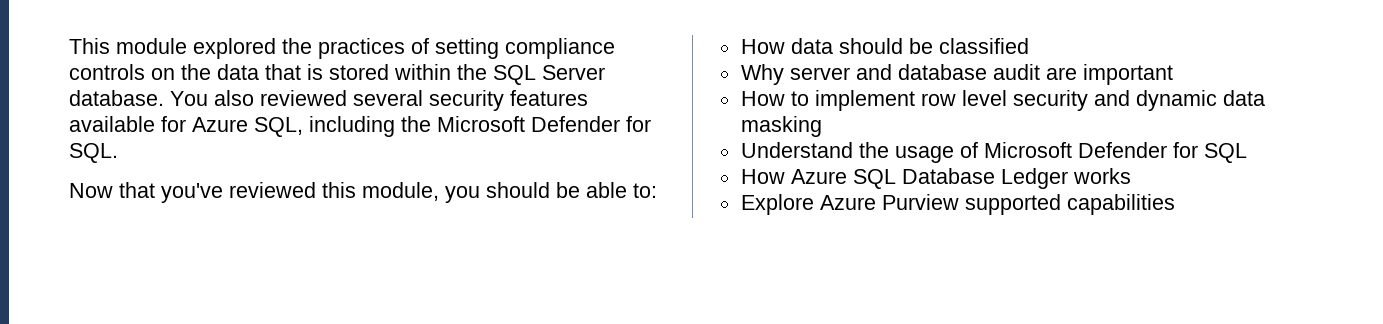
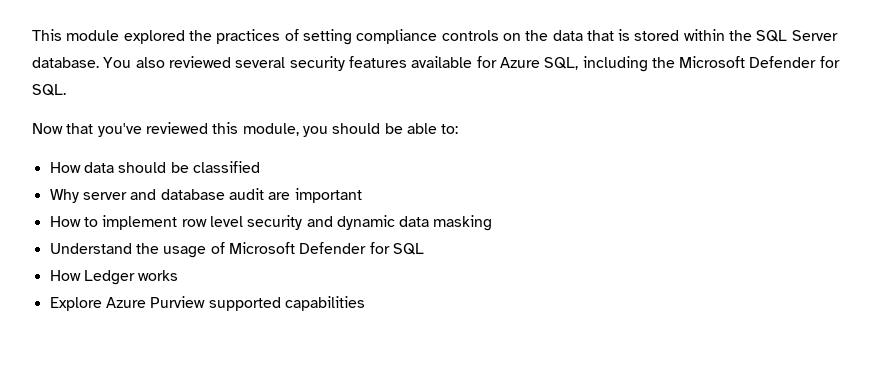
- How Azure SQL Database Ledger works
+ How Ledger works

